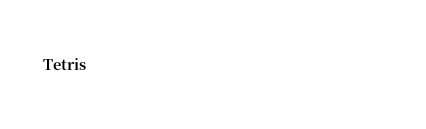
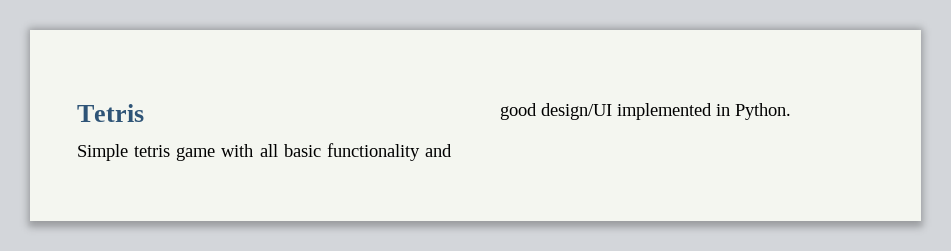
+ Simple tetris game with all basic functionality and good design/UI implemented in Python.

